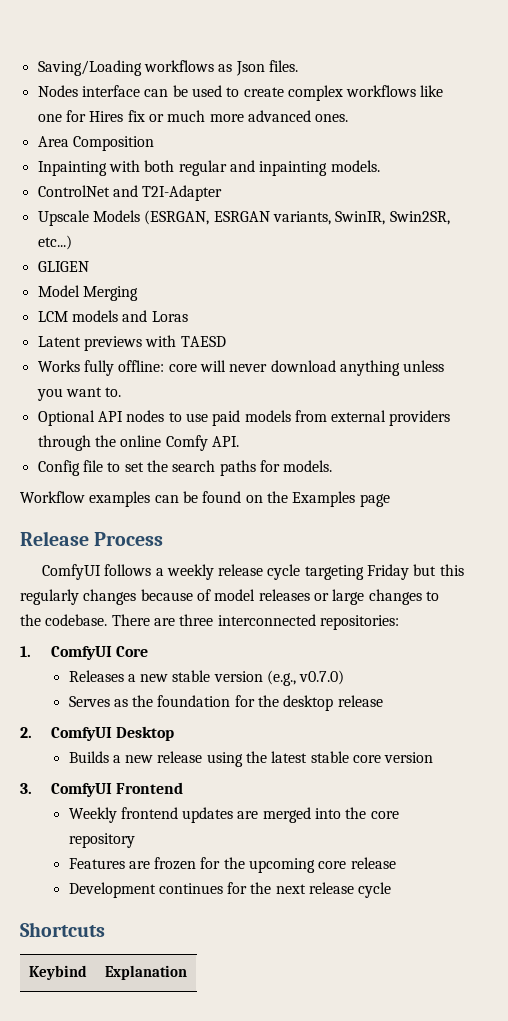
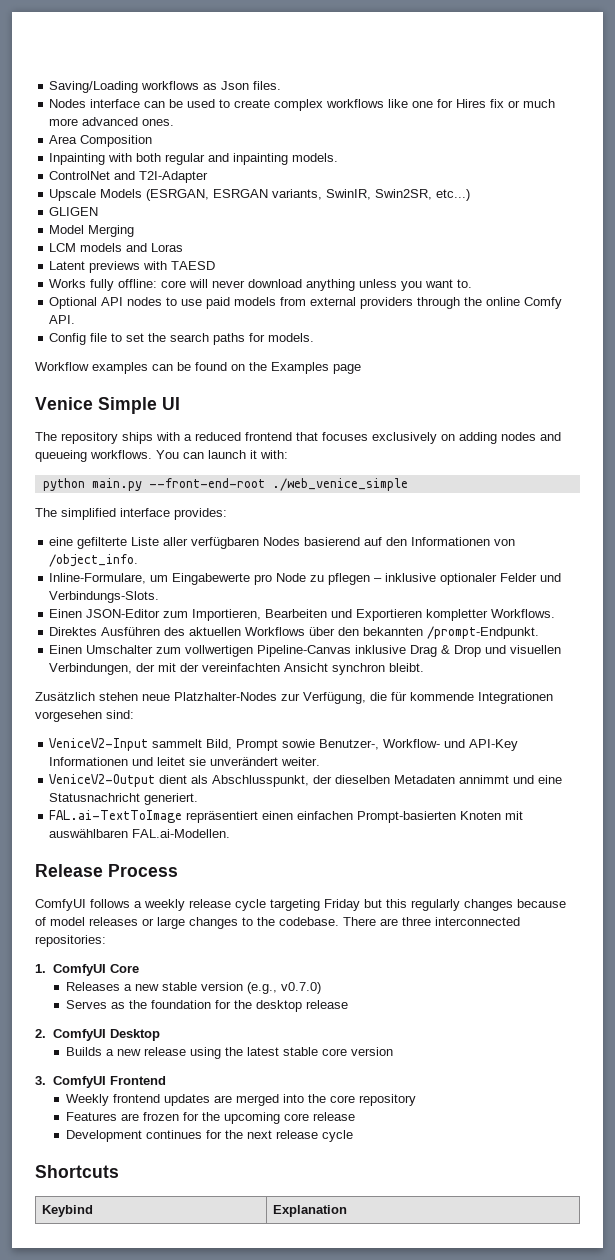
+ Venice Simple UI
+ The repository ships with a reduced frontend that focuses exclusively on adding nodes and queueing workflows. You can launch it with:
+ python main.py --front-end-root ./web_venice_simple
+ The simplified interface provides:
+ eine gefilterte Liste aller verfügbaren Nodes basierend auf den Informationen von /object_info.
+ Inline-Formulare, um Eingabewerte pro Node zu pflegen – inklusive optionaler Felder und Verbindungs-Slots.
+ Einen JSON-Editor zum Importieren, Bearbeiten und Exportieren kompletter Workflows.
+ Direktes Ausführen des aktuellen Workflows über den bekannten /prompt-Endpunkt.
+ Einen Umschalter zum vollwertigen Pipeline-Canvas inklusive Drag & Drop und visuellen Verbindungen, der mit der vereinfachten Ansicht synchron bleibt.
+ Zusätzlich stehen neue Platzhalter-Nodes zur Verfügung, die für kommende Integrationen vorgesehen sind:
+ VeniceV2-Input sammelt Bild, Prompt sowie Benutzer-, Workflow- und API-Key Informationen und leitet sie unverändert weiter.
+ VeniceV2-Output dient als Abschlusspunkt, der dieselben Metadaten annimmt und eine Statusnachricht generiert.
+ FAL.ai-TextToImage repräsentiert einen einfachen Prompt-basierten Knoten mit auswählbaren FAL.ai-Modellen.

